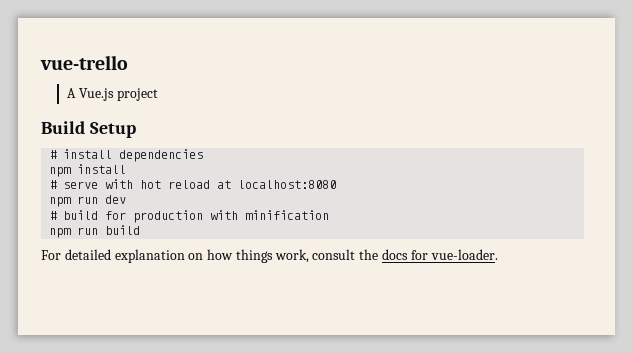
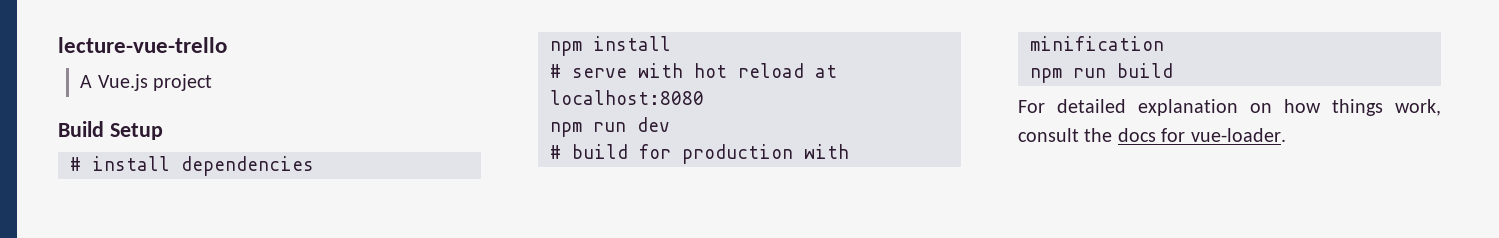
- vue-trello
+ lecture-vue-trello

